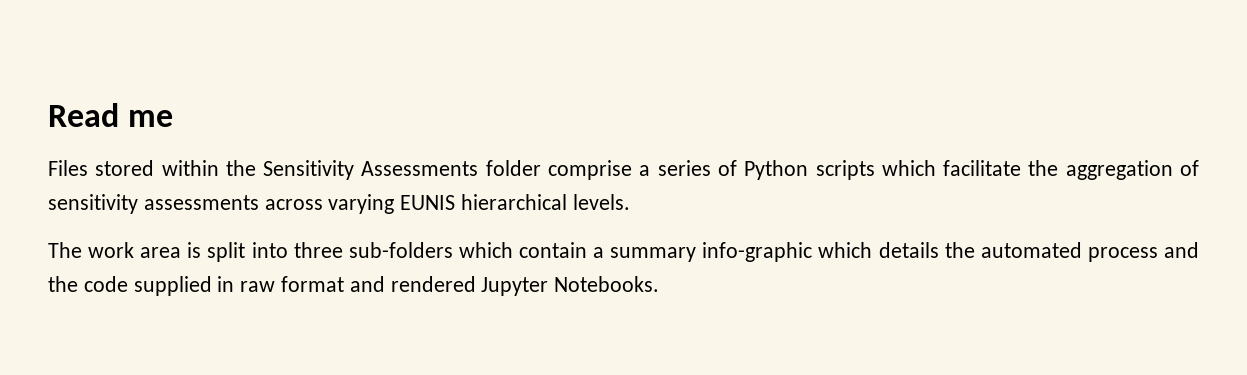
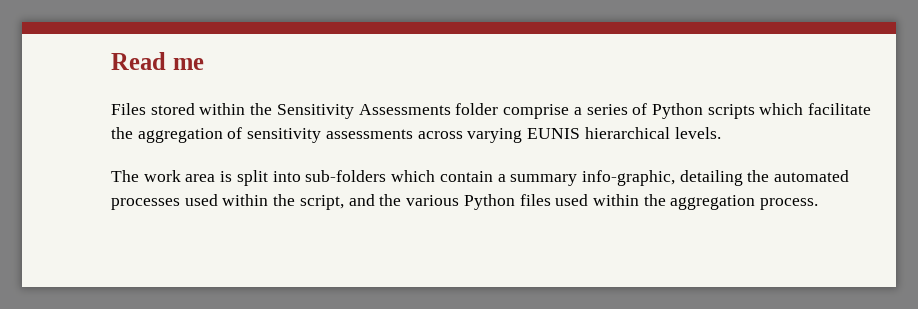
- The work area is split into three sub-folders which contain a summary info-graphic which details the automated process and the code supplied in raw format and rendered Jupyter Notebooks.
+ The work area is split into sub-folders which contain a summary info-graphic, detailing the automated processes used within the script, and the various Python files used within the aggregation process.

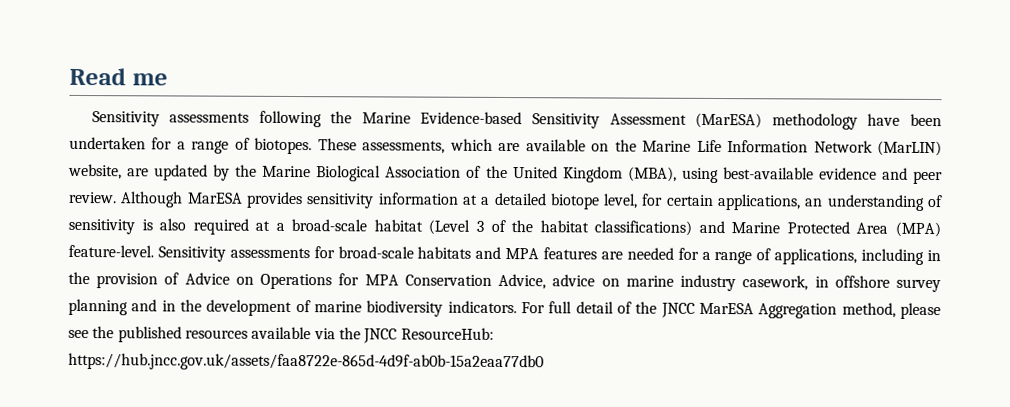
- Files stored within the Sensitivity Assessments folder comprise a series of Python scripts which facilitate the aggregation of sensitivity assessments across varying EUNIS hierarchical levels.
- The work area is split into sub-folders which contain a summary info-graphic, detailing the automated processes used within the script, and the various Python files used within the aggregation process.
+ Sensitivity assessments following the Marine Evidence-based Sensitivity Assessment (MarESA) methodology have been undertaken for a range of biotopes. These assessments, which are available on the Marine Life Information Network (MarLIN) website, are updated by the Marine Biological Association of the United Kingdom (MBA), using best-available evidence and peer review. Although MarESA provides sensitivity information at a detailed biotope level, for certain applications, an understanding of sensitivity is also required at a broad-scale habitat (Level 3 of the habitat classifications) and Marine Protected Area (MPA) feature-level. Sensitivity assessments for broad-scale habitats and MPA features are needed for a range of applications, including in the provision of Advice on Operations for MPA Conservation Advice, advice on marine industry casework, in offshore survey planning and in the development of marine biodiversity indicators. For full detail of the JNCC MarESA Aggregation method, please see the published resources available via the JNCC ResourceHub: https://hub.jncc.gov.uk/assets/faa8722e-865d-4d9f-ab0b-15a2eaa77db0

